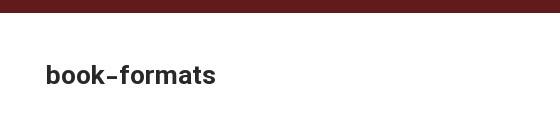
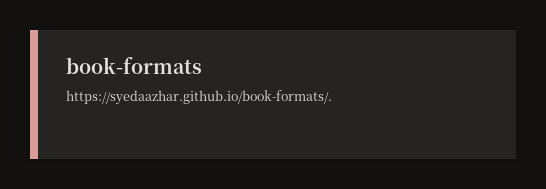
+ https://syedaazhar.github.io/book-formats/.

